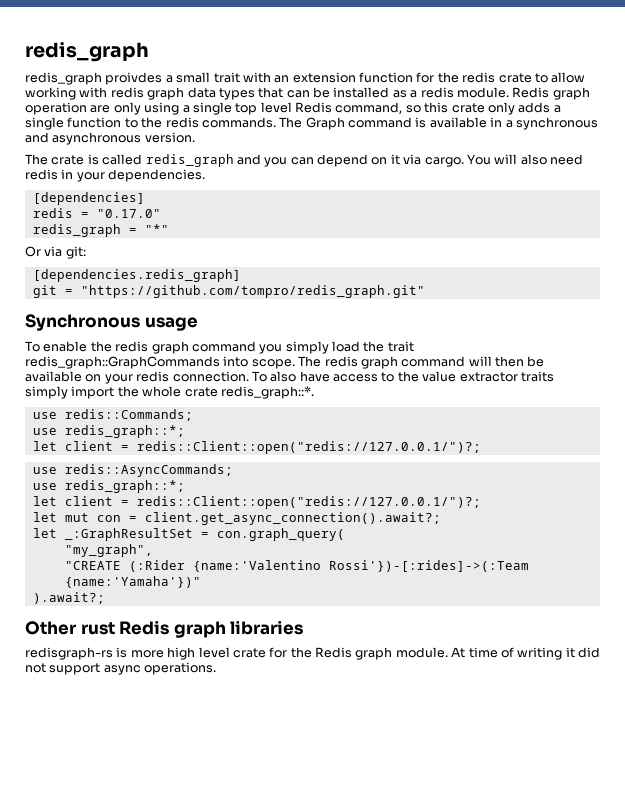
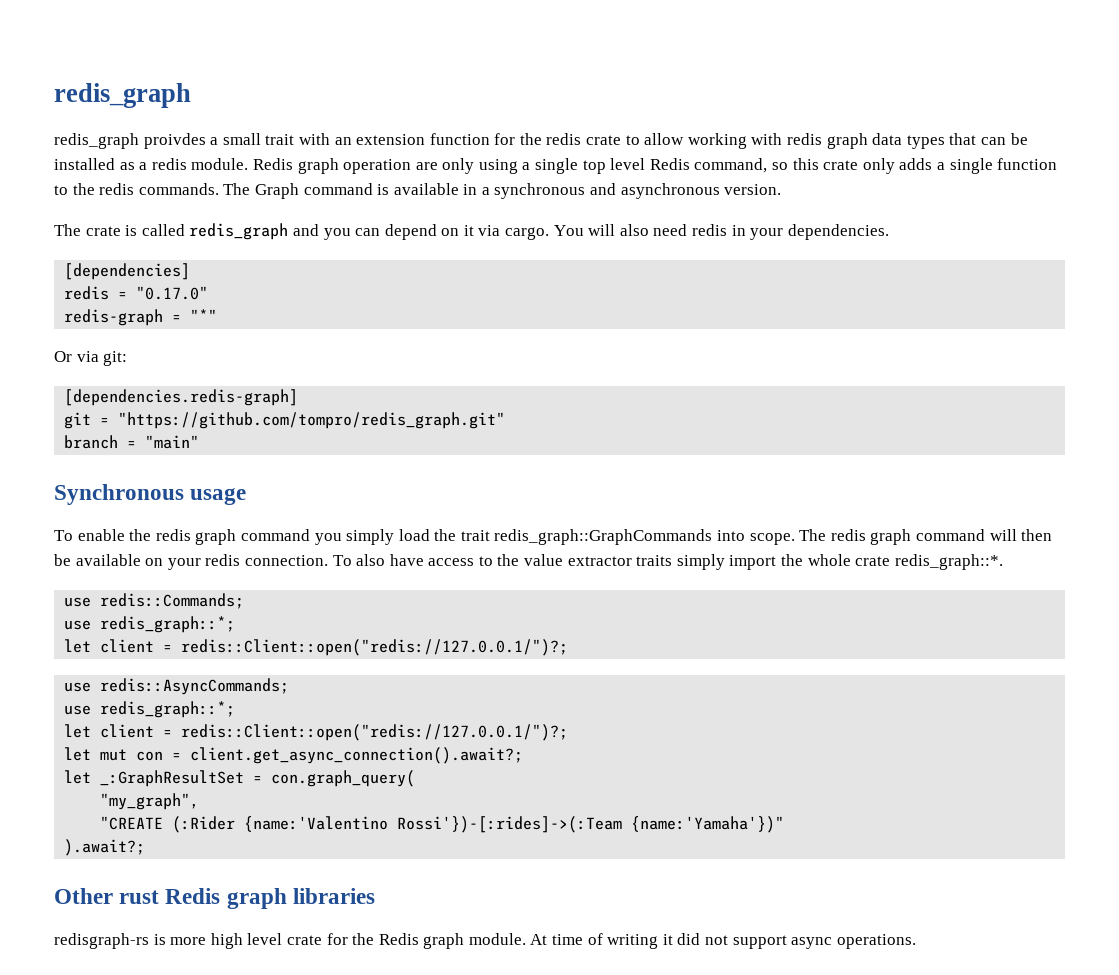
- redis_graph = "*"
+ redis-graph = "*"
- [dependencies.redis_graph]
+ [dependencies.redis-graph]
+ branch = "main"

